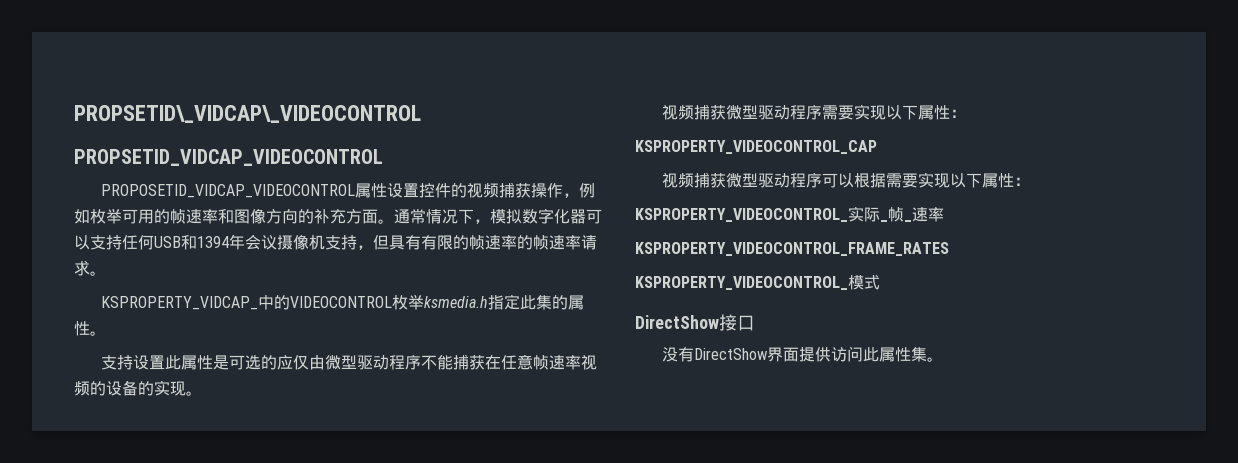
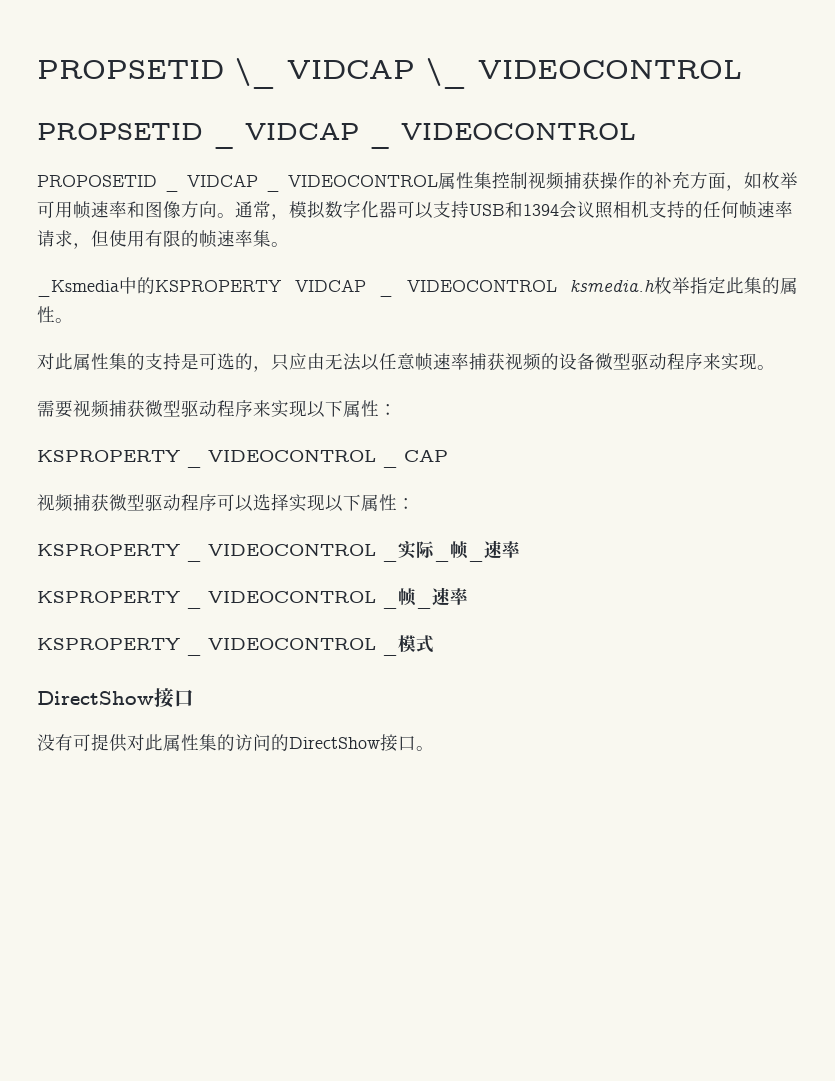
- PROPSETID\_VIDCAP\_VIDEOCONTROL
- PROPSETID_VIDCAP_VIDEOCONTROL
- PROPOSETID_VIDCAP_VIDEOCONTROL属性设置控件的视频捕获操作，例如枚举可用的帧速率和图像方向的补充方面。通常情况下，模拟数字化器可以支持任何USB和1394年会议摄像机支持，但具有有限的帧速率的帧速率请求。
- KSPROPERTY_VIDCAP_中的VIDEOCONTROL枚举ksmedia.h指定此集的属性。
- 支持设置此属性是可选的应仅由微型驱动程序不能捕获在任意帧速率视频的设备的实现。
+ PROPSETID \_ VIDCAP \_ VIDEOCONTROL
+ PROPSETID _ VIDCAP _ VIDEOCONTROL
+ PROPOSETID _ VIDCAP _ VIDEOCONTROL属性集控制视频捕获操作的补充方面，如枚举可用帧速率和图像方向。通常，模拟数字化器可以支持USB和1394会议照相机支持的任何帧速率请求，但使用有限的帧速率集。
+ _Ksmedia中的KSPROPERTY VIDCAP _ VIDEOCONTROL ksmedia.h枚举指定此集的属性。
+ 对此属性集的支持是可选的，只应由无法以任意帧速率捕获视频的设备微型驱动程序来实现。
- 视频捕获微型驱动程序需要实现以下属性：
- KSPROPERTY_VIDEOCONTROL_CAP
+ 需要视频捕获微型驱动程序来实现以下属性：
+ KSPROPERTY _ VIDEOCONTROL _ CAP
- 视频捕获微型驱动程序可以根据需要实现以下属性：
- KSPROPERTY_VIDEOCONTROL_实际_帧_速率
+ 视频捕获微型驱动程序可以选择实现以下属性：
+ KSPROPERTY _ VIDEOCONTROL _实际_帧_速率
- KSPROPERTY_VIDEOCONTROL_FRAME_RATES
- KSPROPERTY_VIDEOCONTROL_模式
+ KSPROPERTY _ VIDEOCONTROL _帧_速率
+ KSPROPERTY _ VIDEOCONTROL _模式
  DirectShow接口
- 没有DirectShow界面提供访问此属性集。
+ 没有可提供对此属性集的访问的DirectShow接口。

